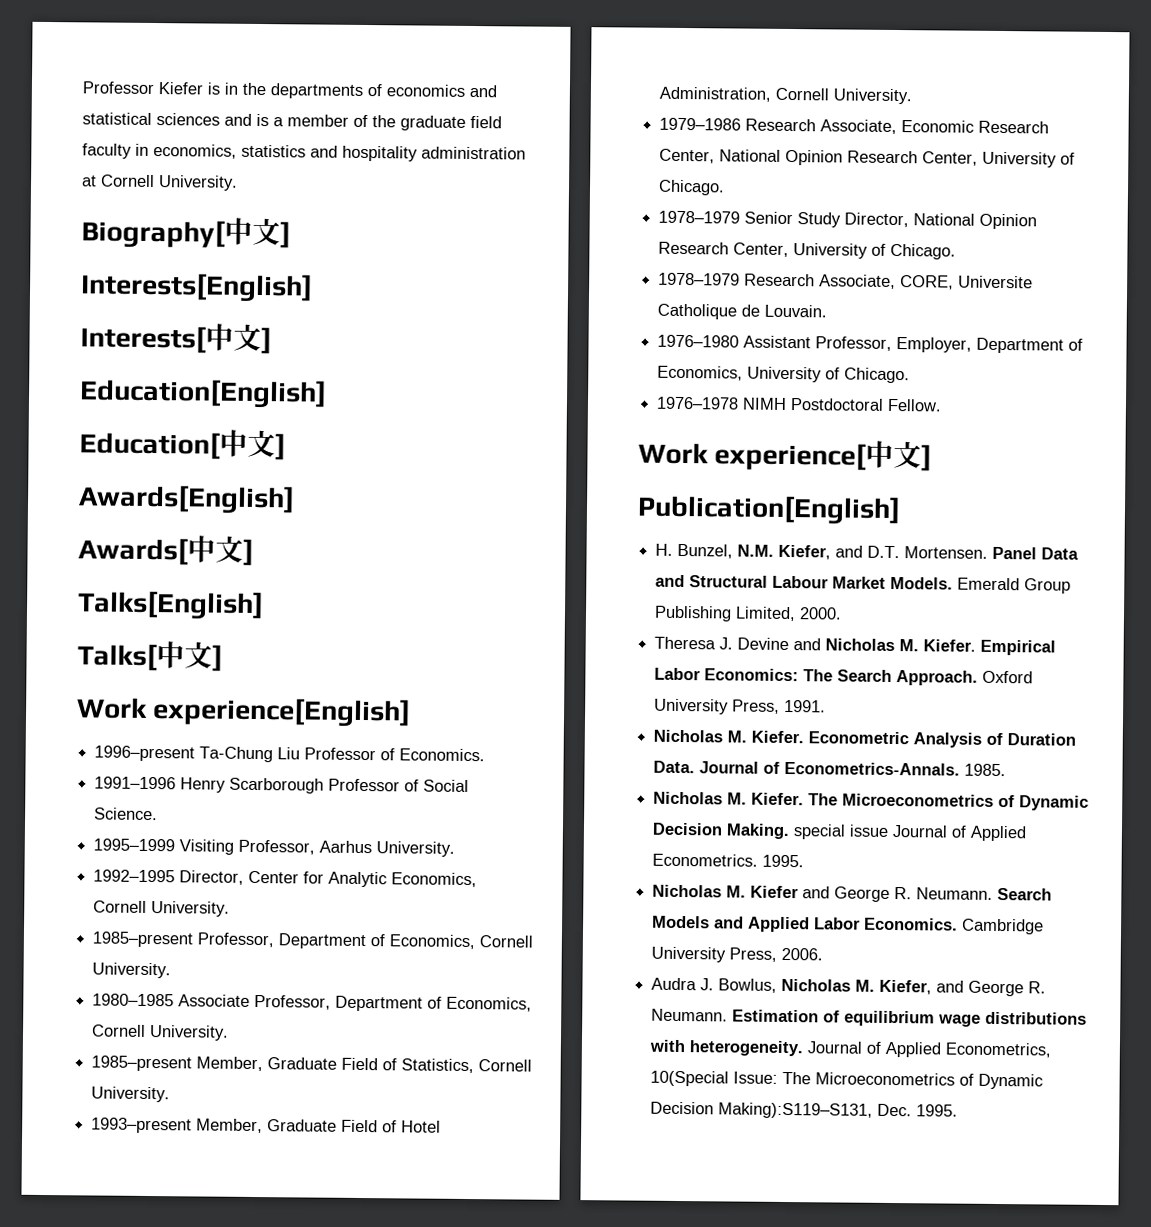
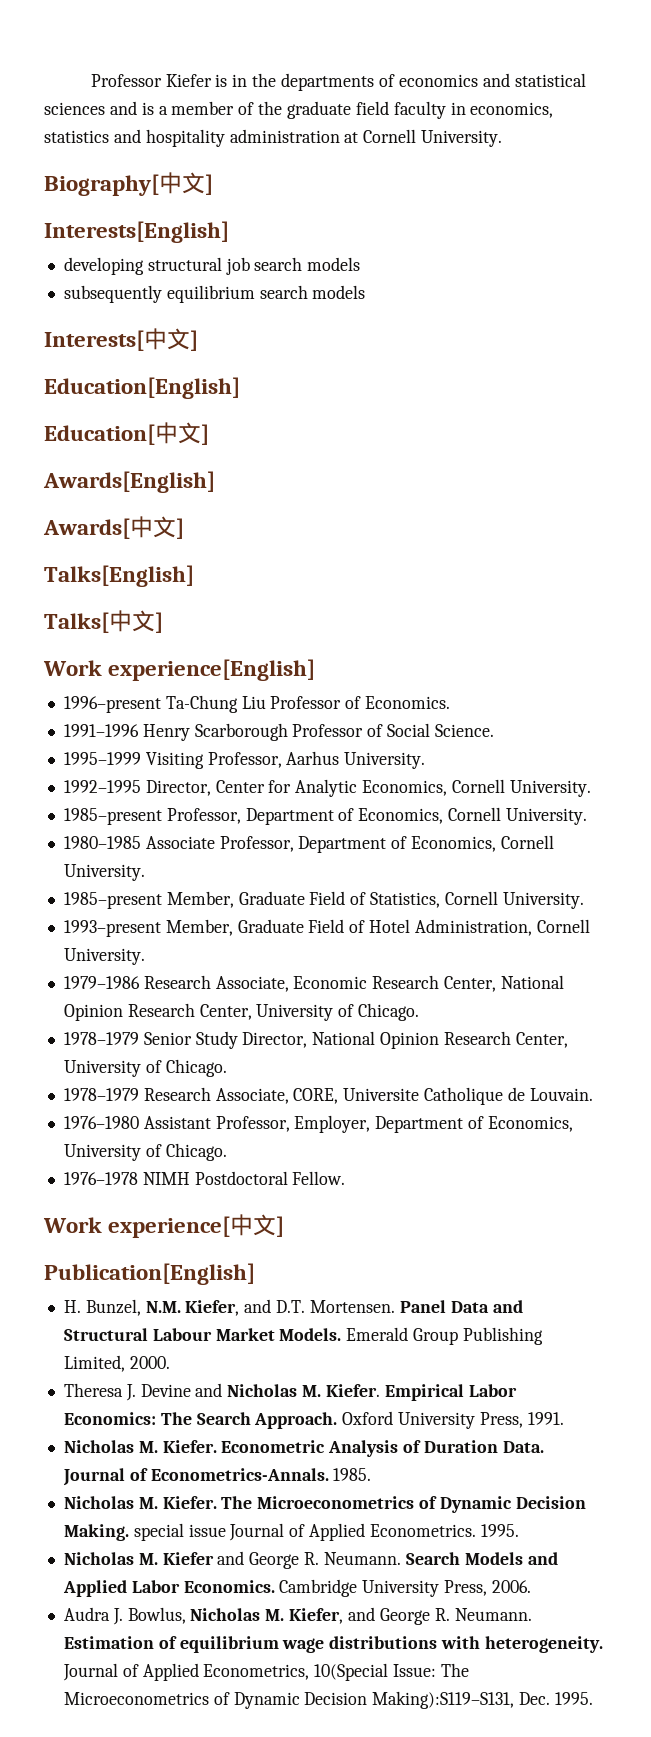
+ developing structural job search models
+ subsequently equilibrium search models

